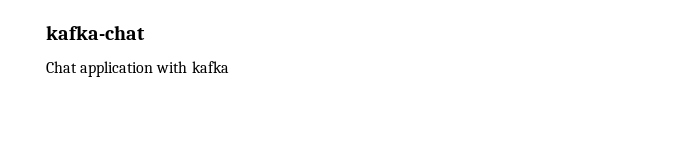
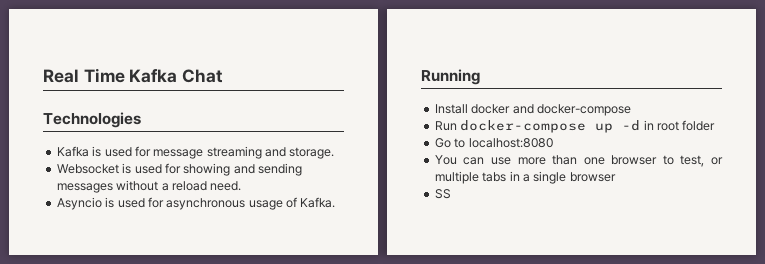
- kafka-chat
- Chat application with kafka
+ Real Time Kafka Chat
+ Technologies
+ Kafka is used for message streaming and storage.
+ Websocket is used for showing and sending messages without a reload need.
+ Asyncio is used for asynchronous usage of Kafka.
+ Running
+ Install docker and docker-compose
+ Run docker-compose up -d in root folder
+ Go to localhost:8080
+ You can use more than one browser to test, or multiple tabs in a single browser
+ SS

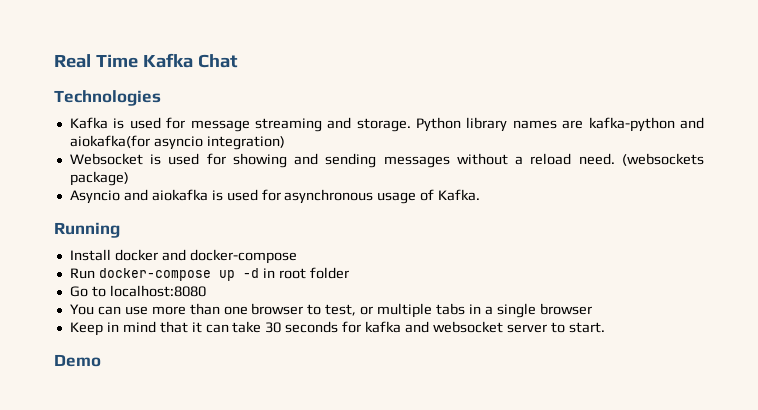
+ Python library names are kafka-python and aiokafka(for asyncio integration)
+ (websockets package)
- Asyncio is used for asynchronous usage of Kafka.
+ Asyncio and aiokafka is used for asynchronous usage of Kafka.
- SS
+ Keep in mind that it can take 30 seconds for kafka and websocket server to start.
+ Demo

